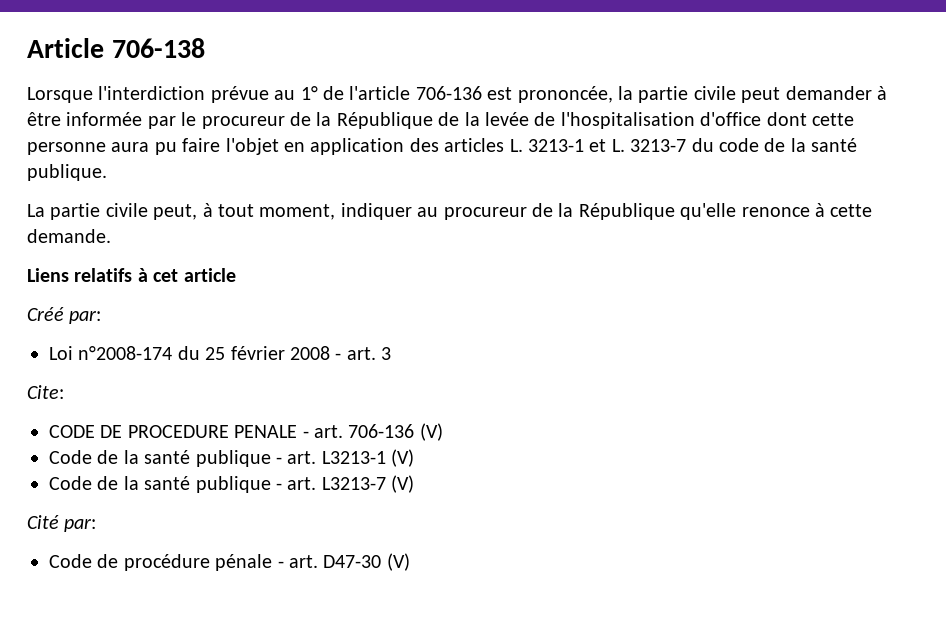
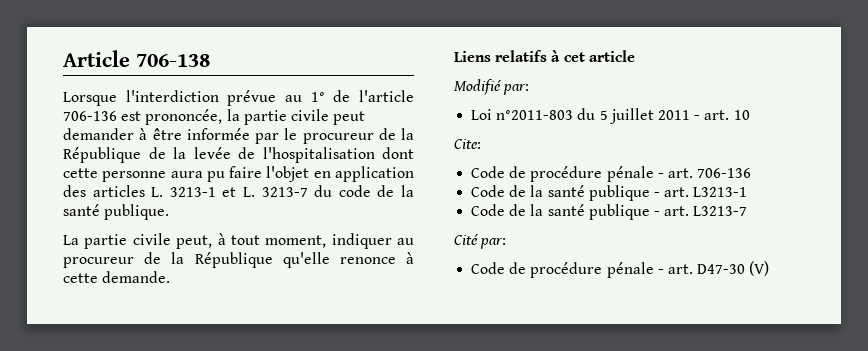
- Lorsque l'interdiction prévue au 1° de l'article 706-136 est prononcée, la partie civile peut demander à être informée par le procureur de la République de la levée de l'hospitalisation d'office dont cette personne aura pu faire l'objet en application des articles L. 3213-1 et L. 3213-7 du code de la santé publique.
+ Lorsque l'interdiction prévue au 1° de l'article 706-136 est prononcée, la partie civile peut demander à être informée par le procureur de la République de la levée de l'hospitalisation dont cette personne aura pu faire l'objet en application des articles L. 3213-1 et L. 3213-7 du code de la santé publique.
- Créé par:
+ Modifié par:
- Loi n°2008-174 du 25 février 2008 - art. 3
+ Loi n°2011-803 du 5 juillet 2011 - art. 10
- CODE DE PROCEDURE PENALE - art. 706-136 (V)
+ Code de procédure pénale - art. 706-136
- Code de la santé publique - art. L3213-1 (V)
+ Code de la santé publique - art. L3213-1
- Code de la santé publique - art. L3213-7 (V)
+ Code de la santé publique - art. L3213-7

